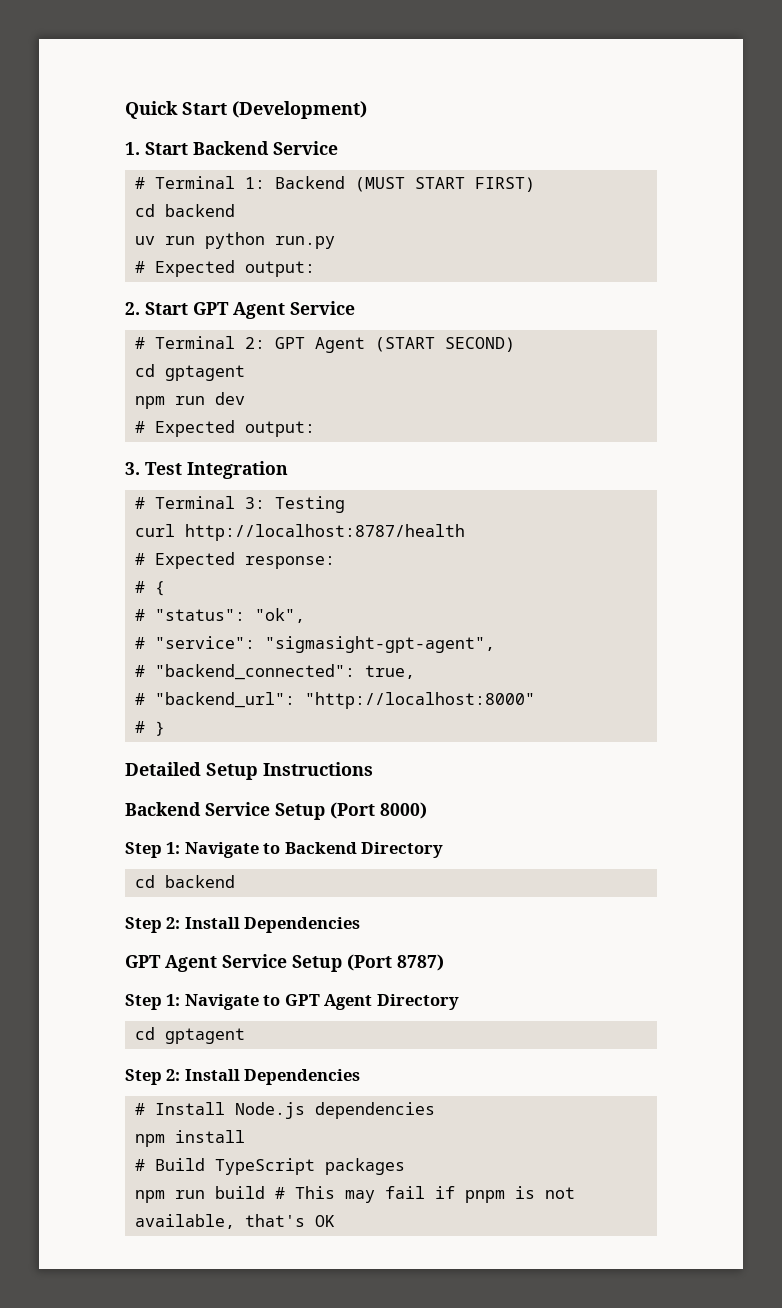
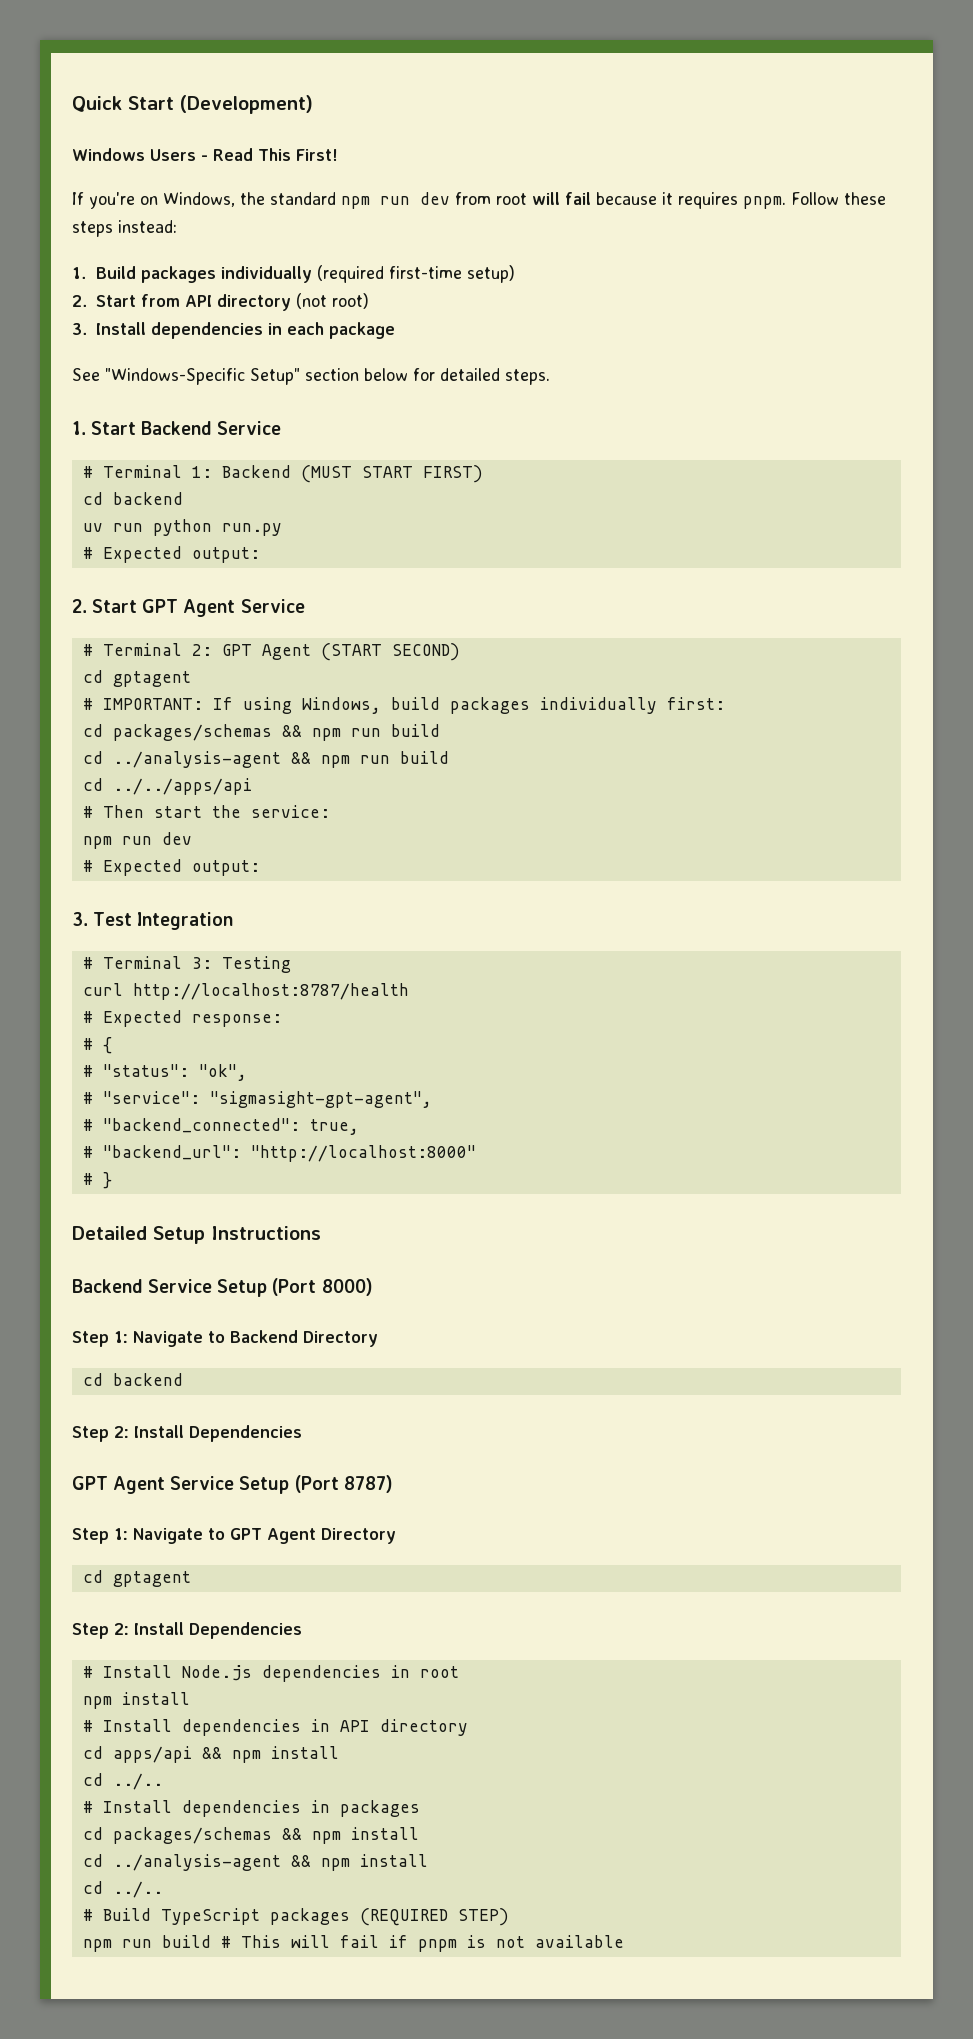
+ Windows Users - Read This First!
+ If you're on Windows, the standard npm run dev from root will fail because it requires pnpm. Follow these steps instead:
+ 1. Build packages individually (required first-time setup)
+ 2. Start from API directory (not root)
+ 3. Install dependencies in each package
+ See "Windows-Specific Setup" section below for detailed steps.
+ # IMPORTANT: If using Windows, build packages individually first:
+ cd packages/schemas && npm run build
+ cd ../analysis-agent && npm run build
+ cd ../../apps/api
+ # Then start the service:
- # Install Node.js dependencies
+ # Install Node.js dependencies in root
  npm install
+ # Install dependencies in API directory
+ cd apps/api && npm install
+ cd ../..
+ # Install dependencies in packages
+ cd packages/schemas && npm install
+ cd ../analysis-agent && npm install
+ cd ../..
- # Build TypeScript packages
+ # Build TypeScript packages (REQUIRED STEP)
- npm run build # This may fail if pnpm is not available, that's OK
+ npm run build # This will fail if pnpm is not available

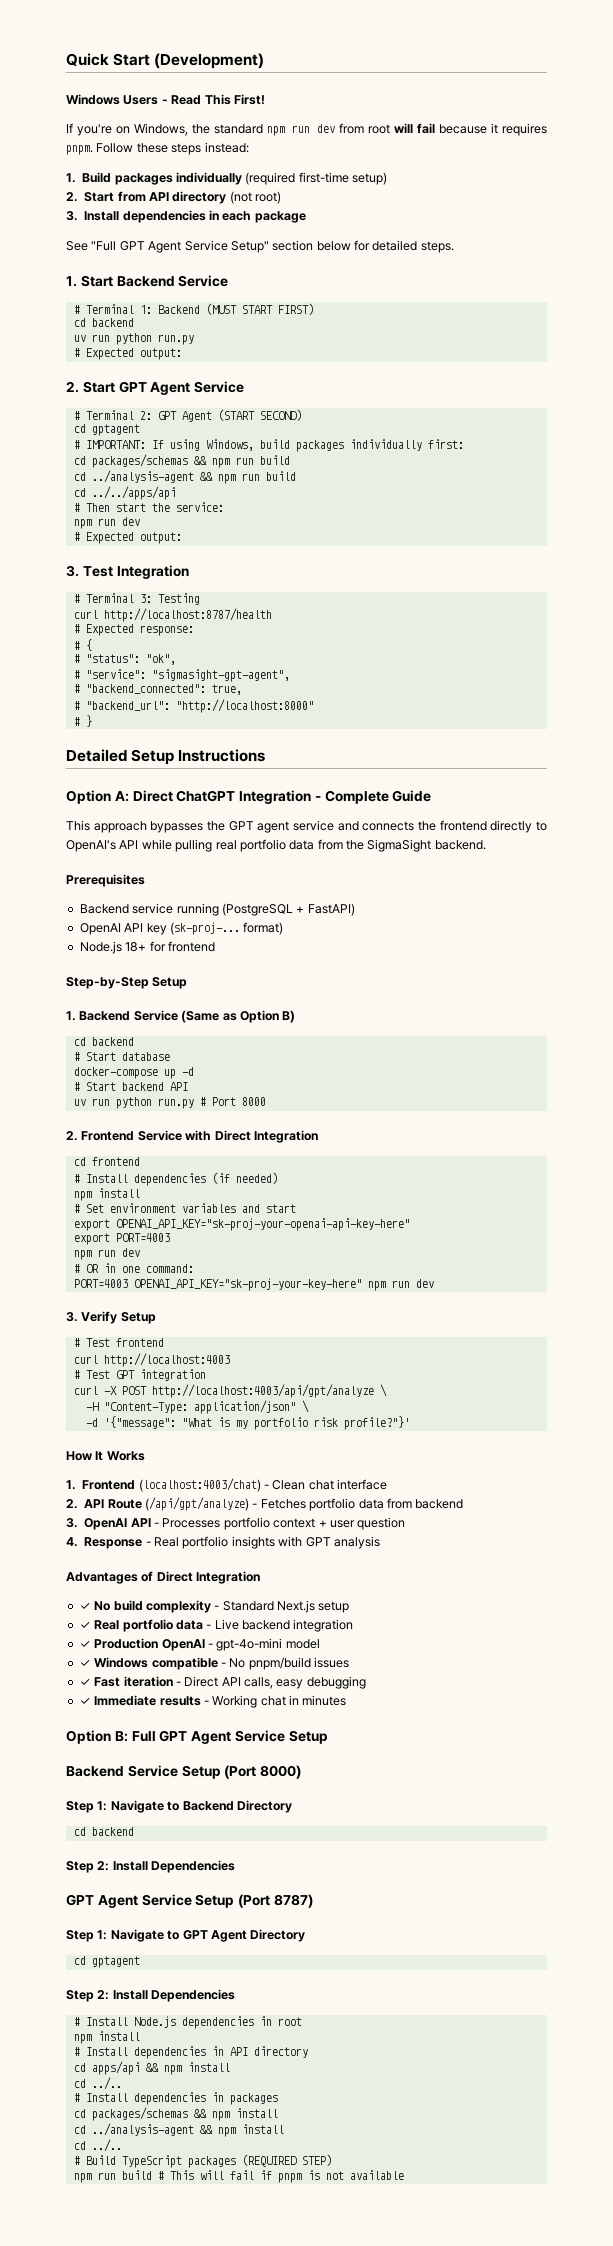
- See "Windows-Specific Setup" section below for detailed steps.
+ See "Full GPT Agent Service Setup" section below for detailed steps.
+ Option A: Direct ChatGPT Integration - Complete Guide
+ This approach bypasses the GPT agent service and connects the frontend directly to OpenAI's API while pulling real portfolio data from the SigmaSight backend.
+ Prerequisites
+ Backend service running (PostgreSQL + FastAPI)
+ OpenAI API key (sk-proj-... format)
+ Node.js 18+ for frontend
+ Step-by-Step Setup
+ 1. Backend Service (Same as Option B)
+ cd backend
+ # Start database
+ docker-compose up -d
+ # Start backend API
+ uv run python run.py # Port 8000
+ 2. Frontend Service with Direct Integration
+ cd frontend
+ # Install dependencies (if needed)
+ npm install
+ # Set environment variables and start
+ export OPENAI_API_KEY="sk-proj-your-openai-api-key-here"
+ export PORT=4003
+ npm run dev
+ # OR in one command:
+ PORT=4003 OPENAI_API_KEY="sk-proj-your-key-here" npm run dev
+ 3. Verify Setup
+ # Test frontend
+ curl http://localhost:4003
+ # Test GPT integration
+ curl -X POST http://localhost:4003/api/gpt/analyze \
+ -H "Content-Type: application/json" \
+ -d '{"message": "What is my portfolio risk profile?"}'
+ How It Works
+ 1. Frontend (localhost:4003/chat) - Clean chat interface
+ 2. API Route (/api/gpt/analyze) - Fetches portfolio data from backend
+ 3. OpenAI API - Processes portfolio context + user question
+ 4. Response - Real portfolio insights with GPT analysis
+ Advantages of Direct Integration
+ ✓ No build complexity - Standard Next.js setup
+ ✓ Real portfolio data - Live backend integration
+ ✓ Production OpenAI - gpt-4o-mini model
+ ✓ Windows compatible - No pnpm/build issues
+ ✓ Fast iteration - Direct API calls, easy debugging
+ ✓ Immediate results - Working chat in minutes
+ Option B: Full GPT Agent Service Setup

